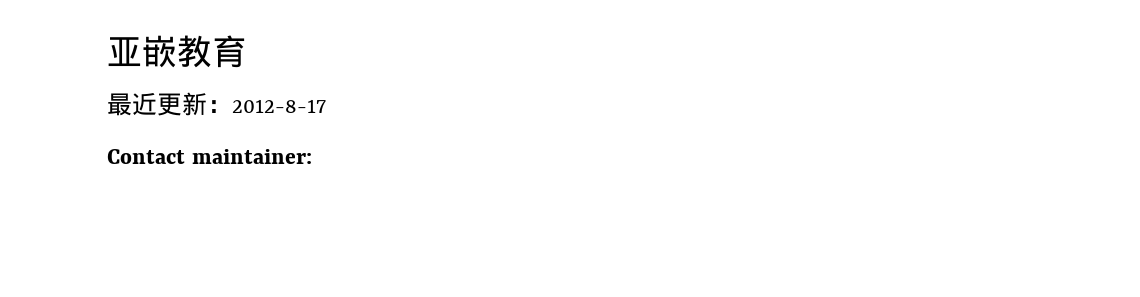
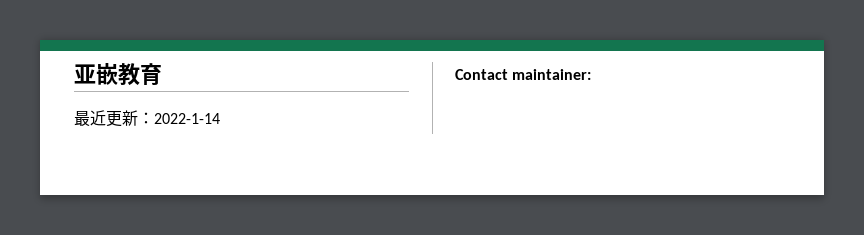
- 最近更新：2012-8-17
+ 最近更新：2022-1-14

